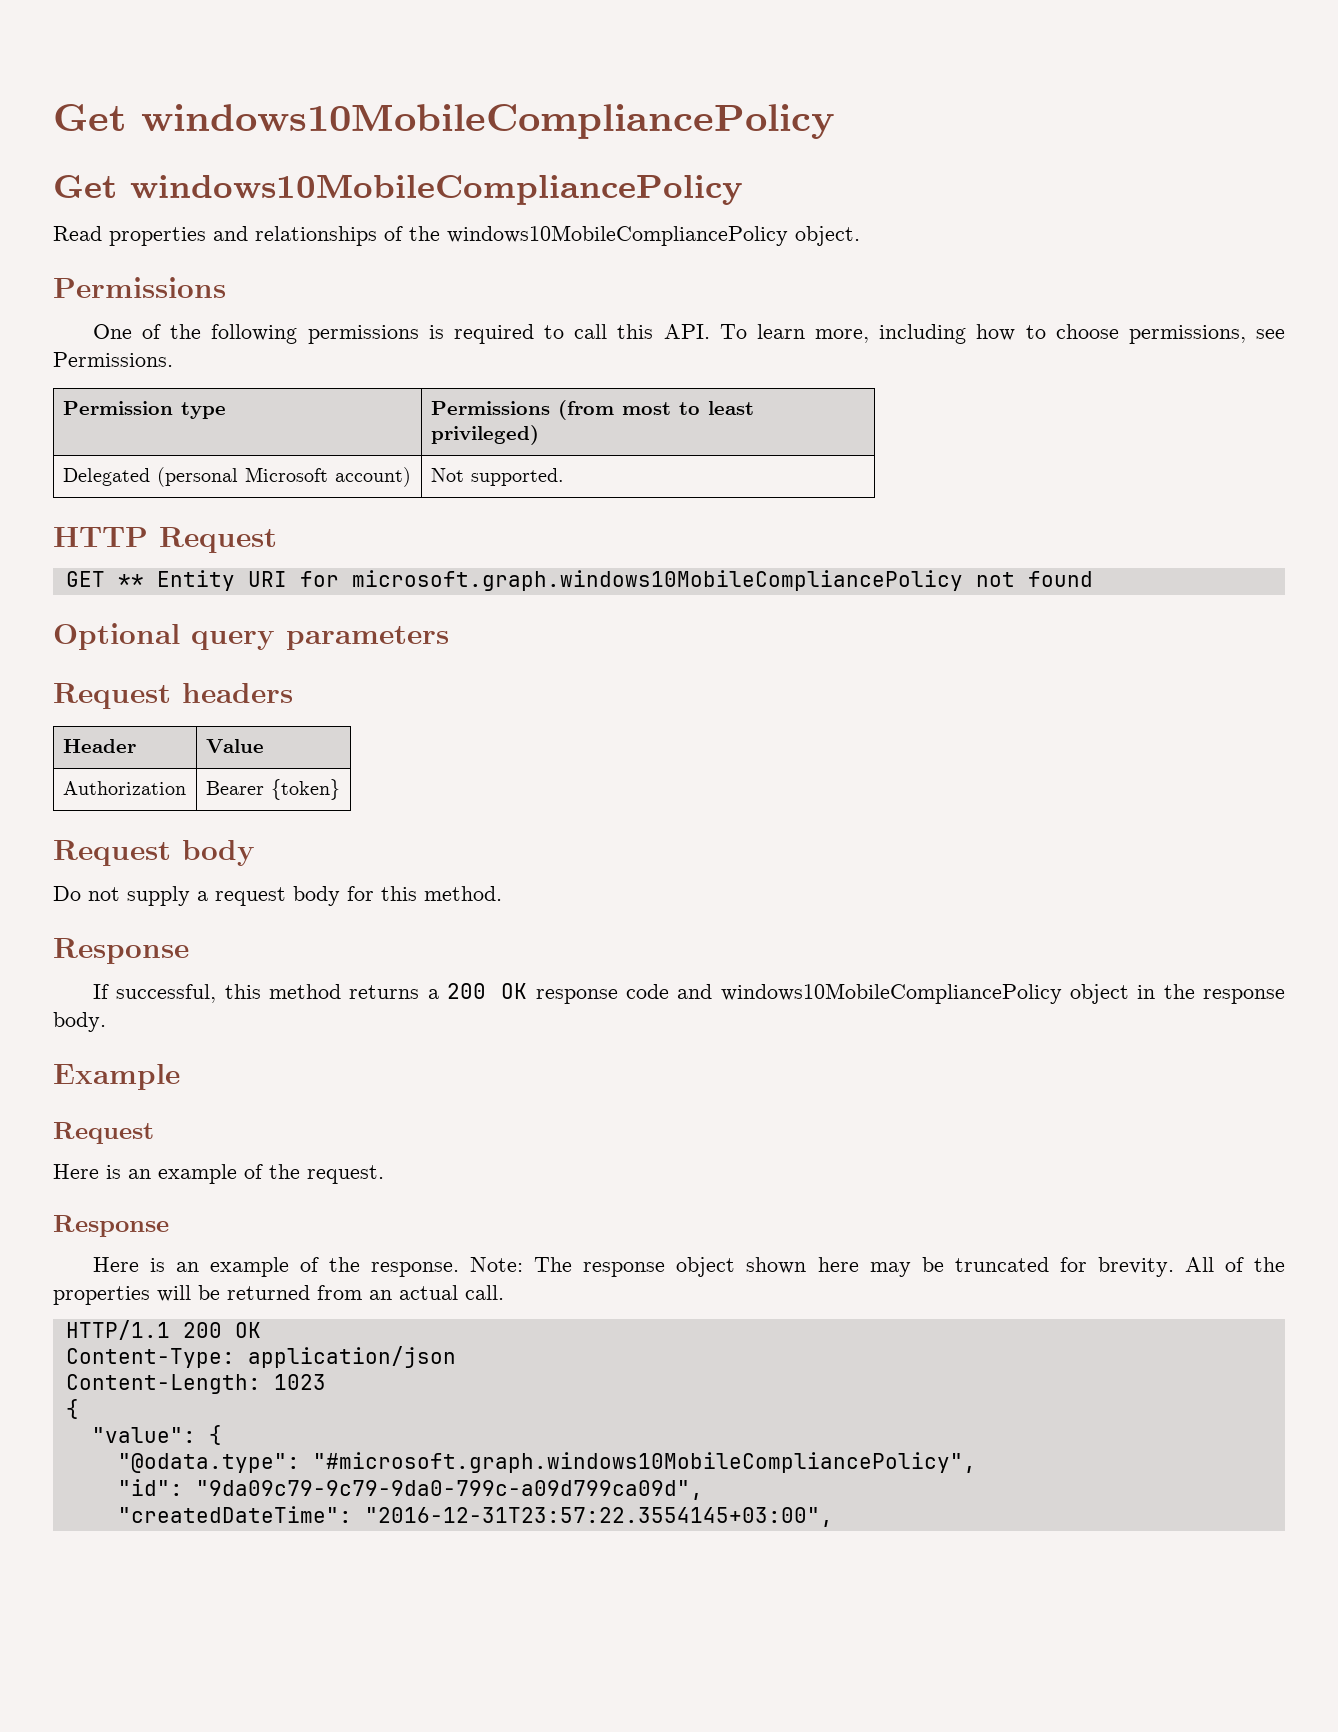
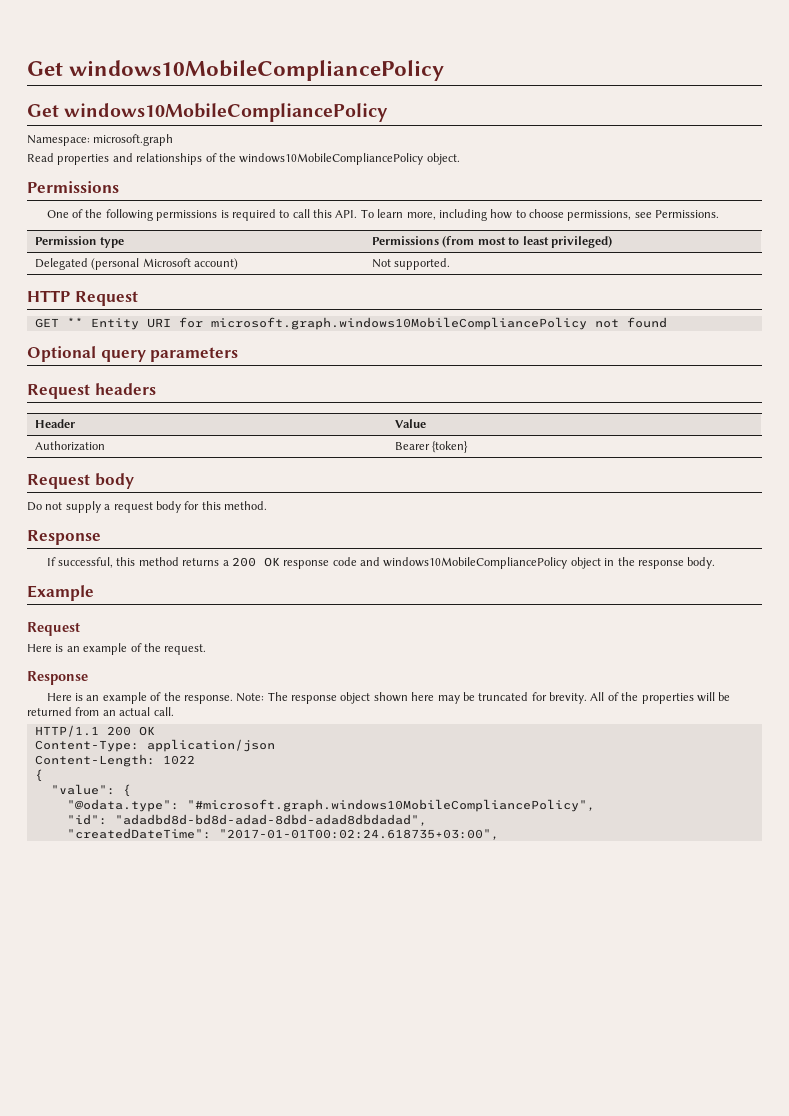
+ Namespace: microsoft.graph
- Content-Length: 1023
+ Content-Length: 1022
- "id": "9da09c79-9c79-9da0-799c-a09d799ca09d",
+ "id": "adadbd8d-bd8d-adad-8dbd-adad8dbdadad",
- "createdDateTime": "2016-12-31T23:57:22.3554145+03:00",
+ "createdDateTime": "2017-01-01T00:02:24.618735+03:00",

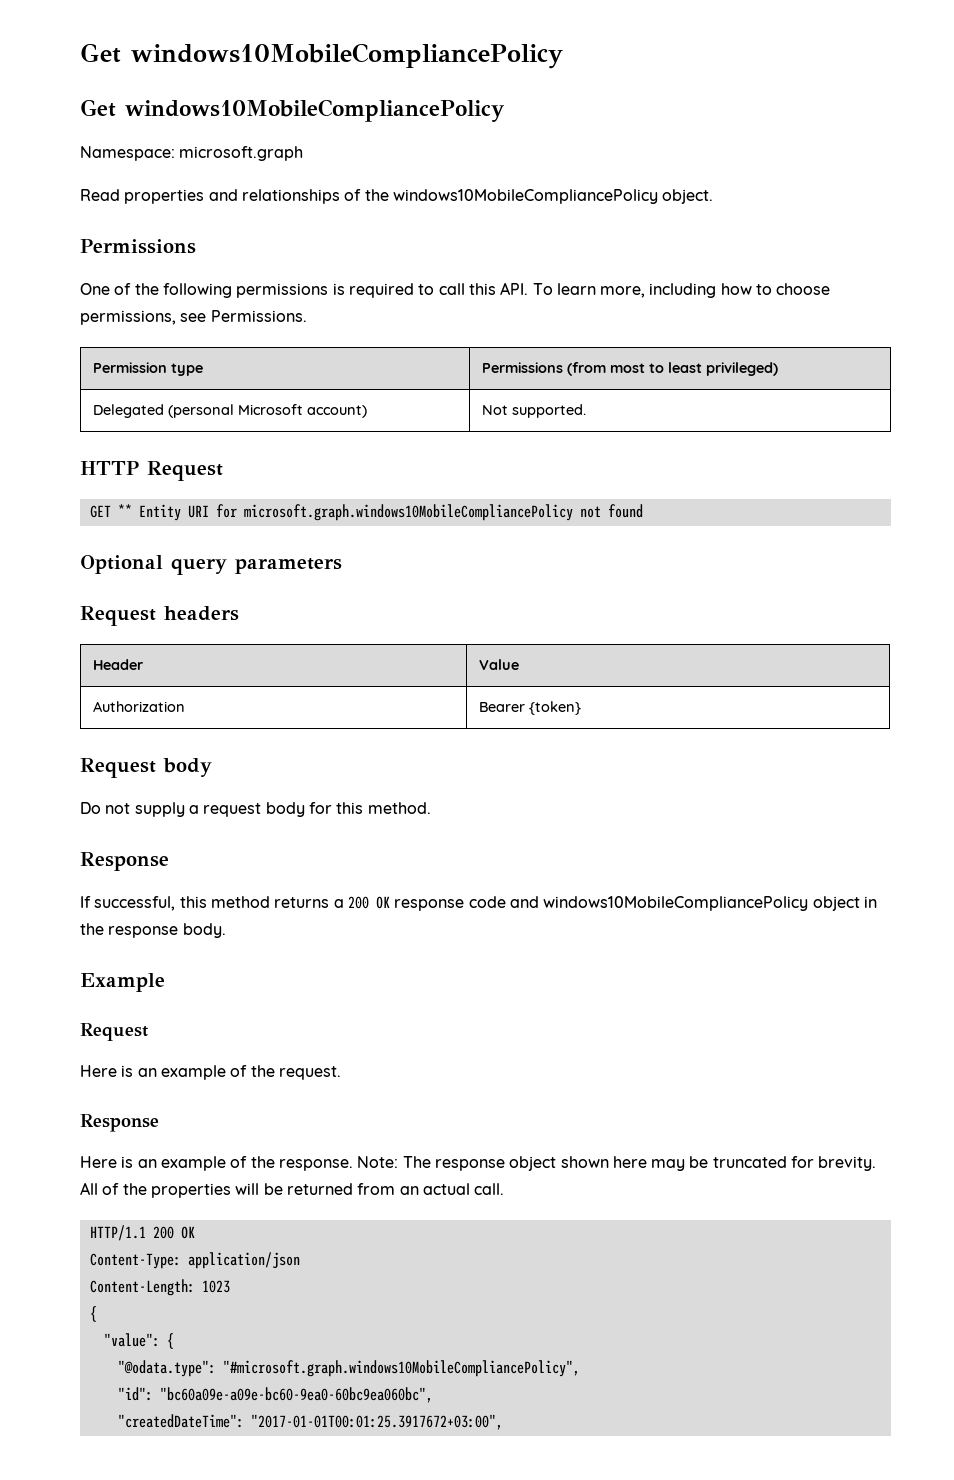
- Content-Length: 1022
+ Content-Length: 1023
- "id": "adadbd8d-bd8d-adad-8dbd-adad8dbdadad",
+ "id": "bc60a09e-a09e-bc60-9ea0-60bc9ea060bc",
- "createdDateTime": "2017-01-01T00:02:24.618735+03:00",
+ "createdDateTime": "2017-01-01T00:01:25.3917672+03:00",

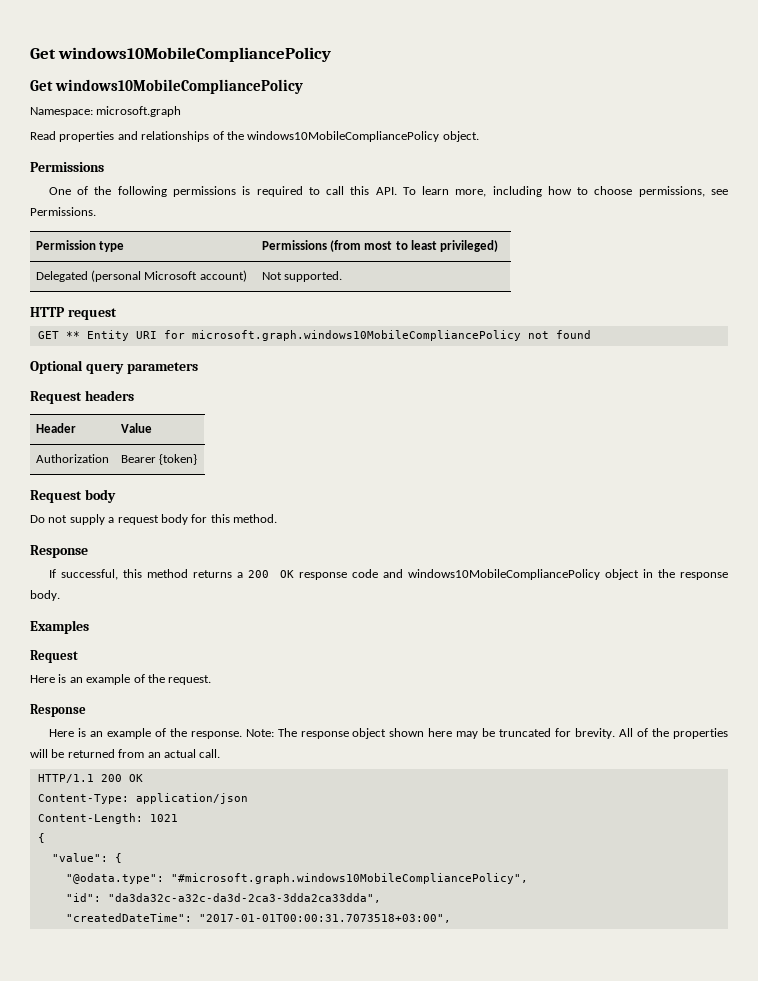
- HTTP Request
+ HTTP request
- Example
+ Examples
- Content-Length: 1023
+ Content-Length: 1021
- "id": "bc60a09e-a09e-bc60-9ea0-60bc9ea060bc",
+ "id": "da3da32c-a32c-da3d-2ca3-3dda2ca33dda",
- "createdDateTime": "2017-01-01T00:01:25.3917672+03:00",
+ "createdDateTime": "2017-01-01T00:00:31.7073518+03:00",

